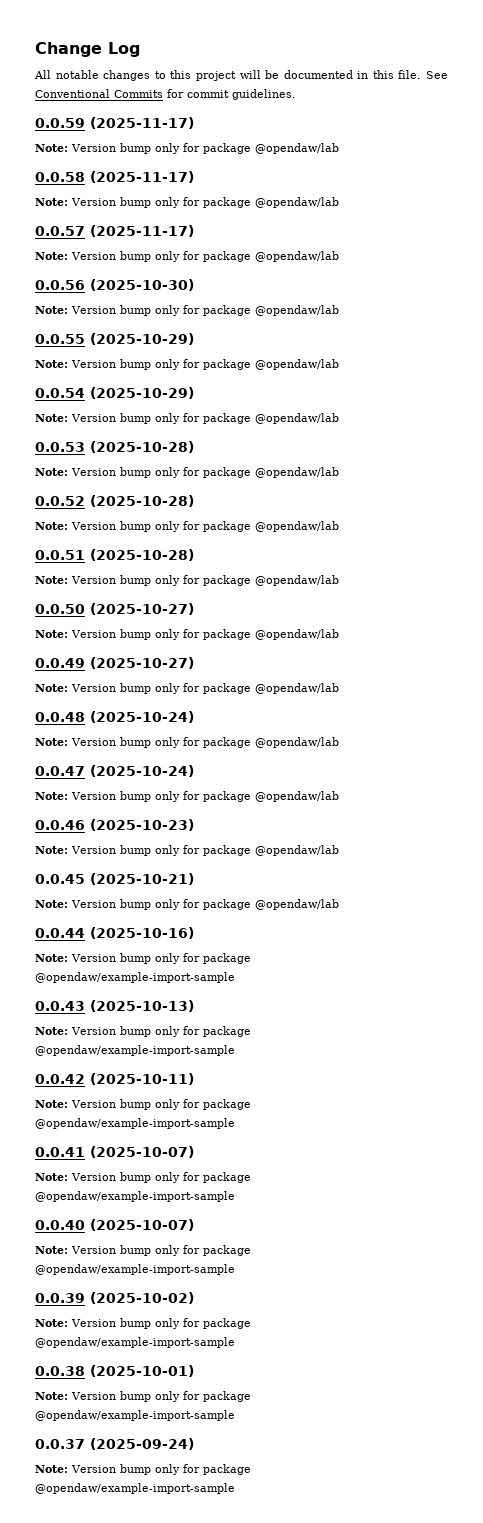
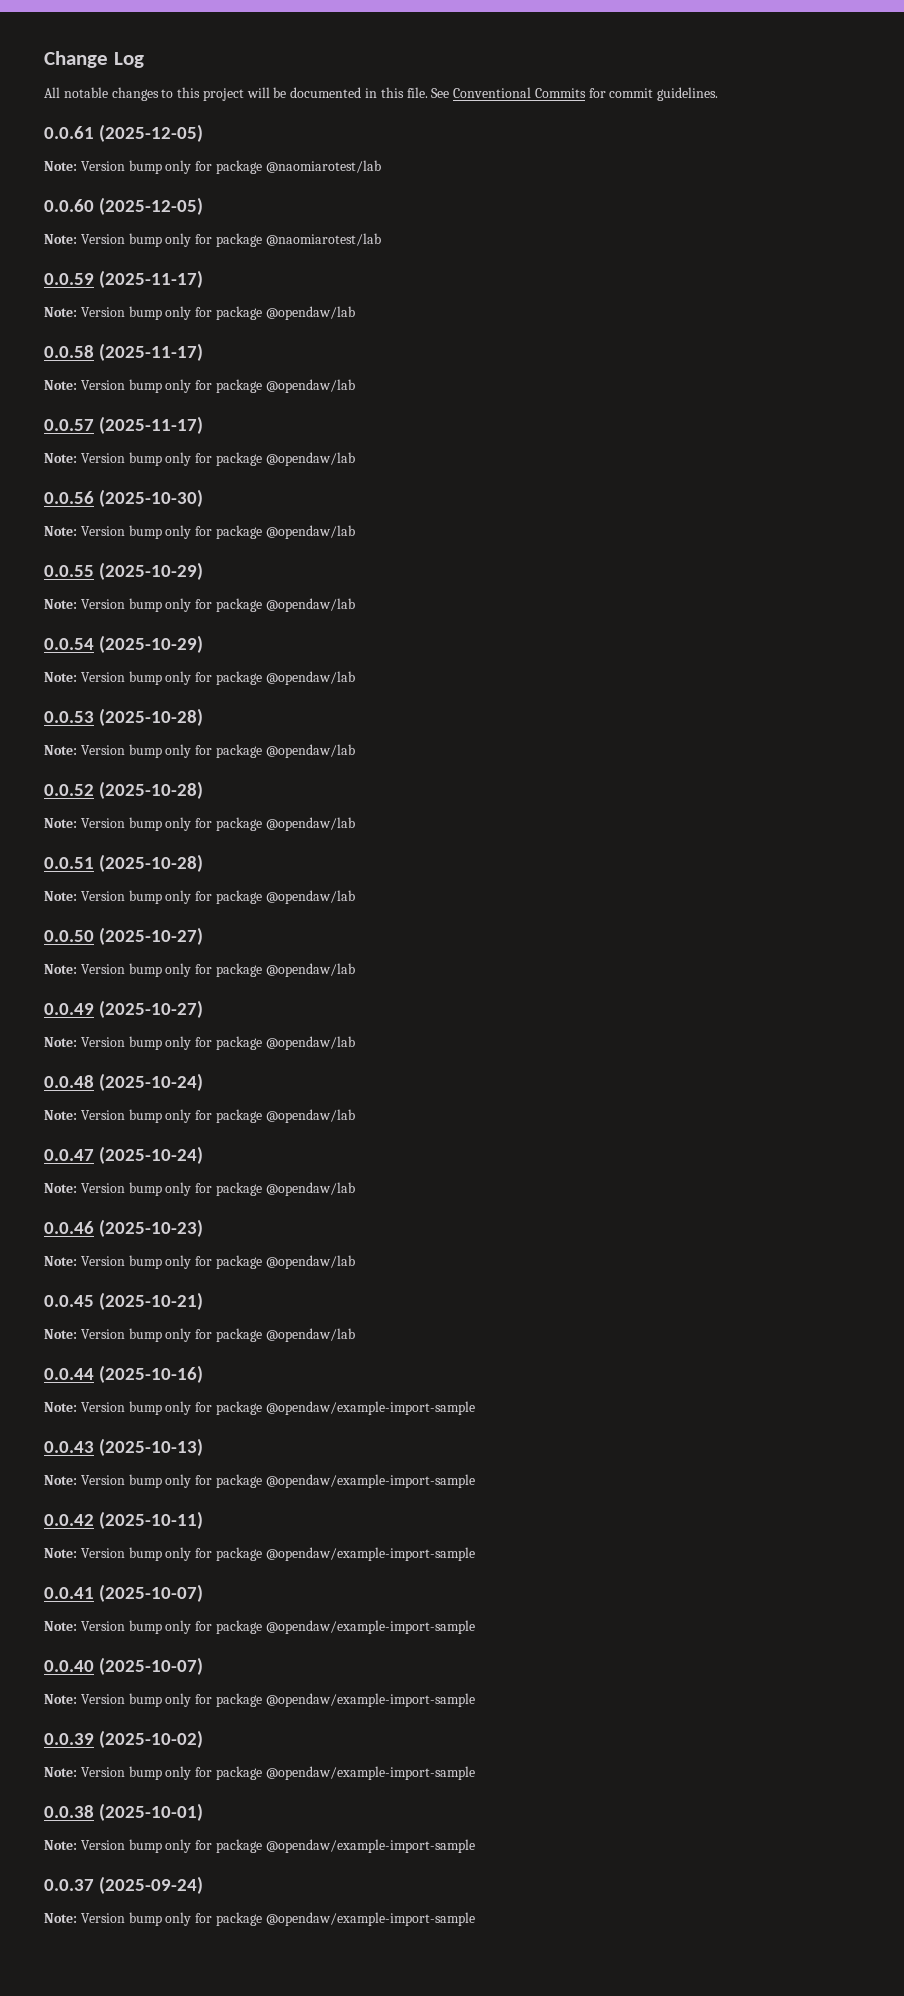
+ 0.0.61 (2025-12-05)
+ Note: Version bump only for package @naomiarotest/lab
+ 0.0.60 (2025-12-05)
+ Note: Version bump only for package @naomiarotest/lab

